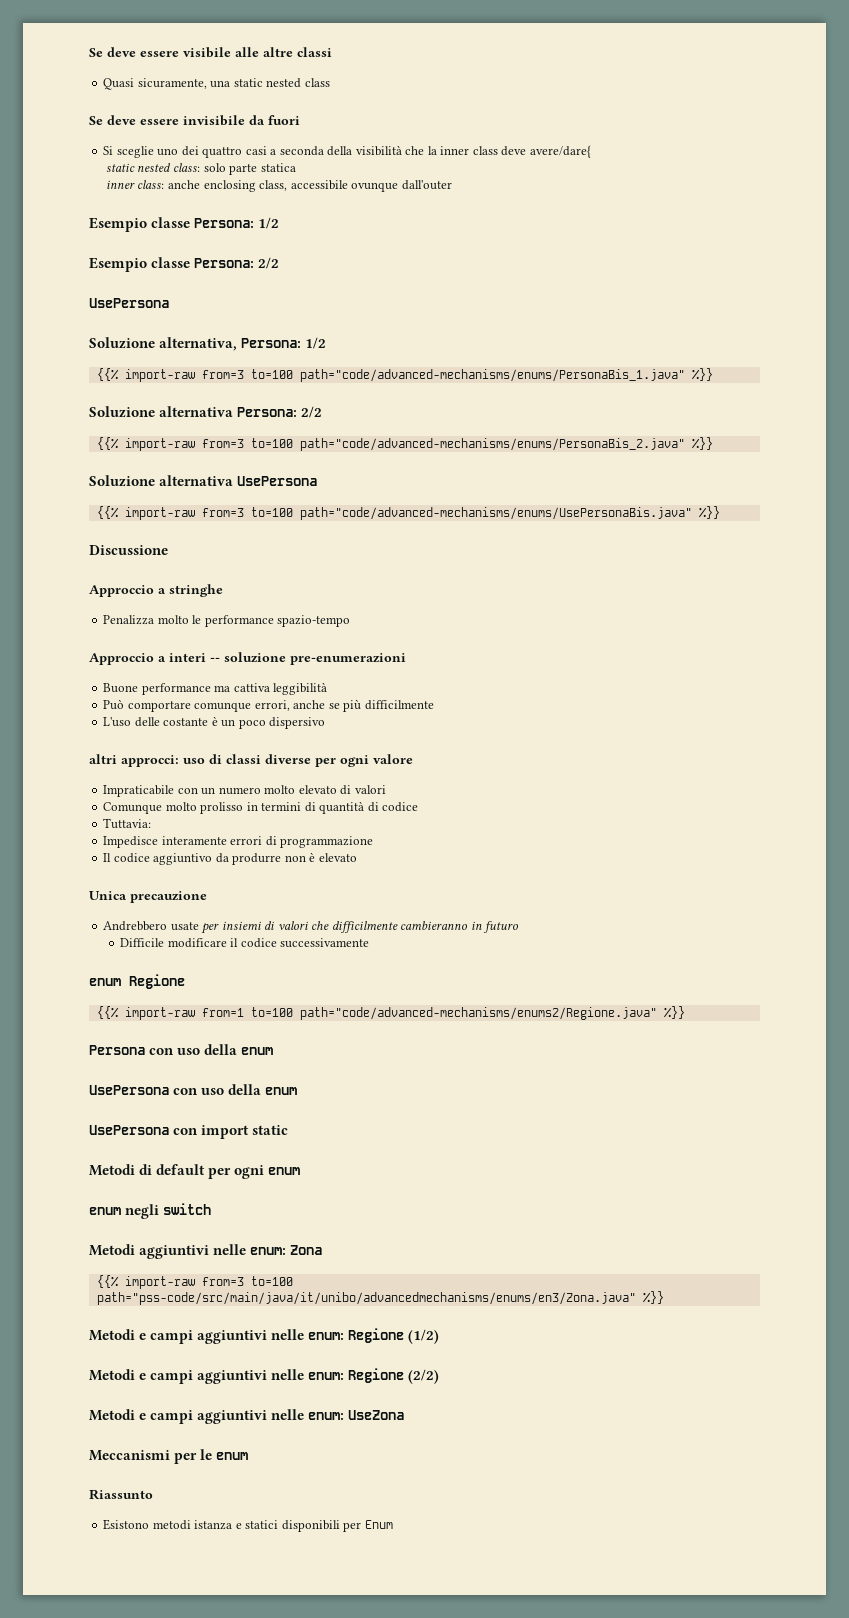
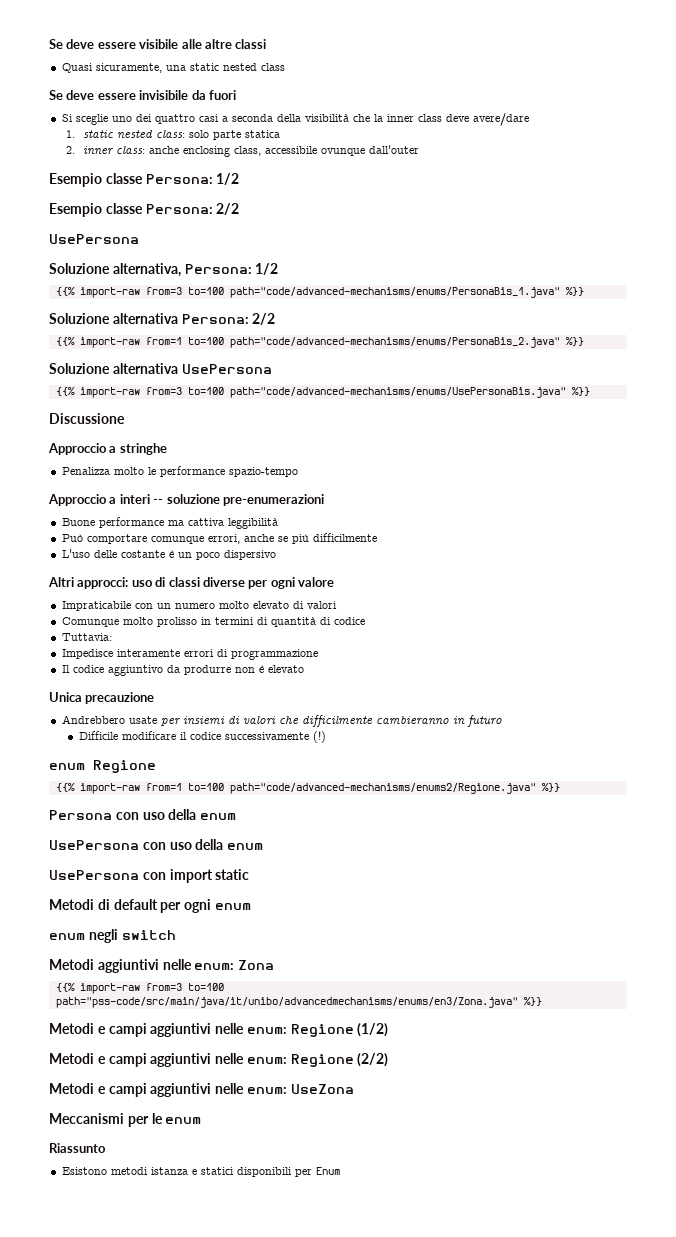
- Si sceglie uno dei quattro casi a seconda della visibilità che la inner class deve avere/dare{
- static nested class: solo parte statica
+ Si sceglie uno dei quattro casi a seconda della visibilità che la inner class deve avere/dare
+ 1. static nested class: solo parte statica
- inner class: anche enclosing class, accessibile ovunque dall'outer
+ 2. inner class: anche enclosing class, accessibile ovunque dall'outer
- {{% import-raw from=3 to=100 path="code/advanced-mechanisms/enums/PersonaBis_2.java" %}}
+ {{% import-raw from=1 to=100 path="code/advanced-mechanisms/enums/PersonaBis_2.java" %}}
- altri approcci: uso di classi diverse per ogni valore
+ Altri approcci: uso di classi diverse per ogni valore
- Difficile modificare il codice successivamente
+ Difficile modificare il codice successivamente (!)

